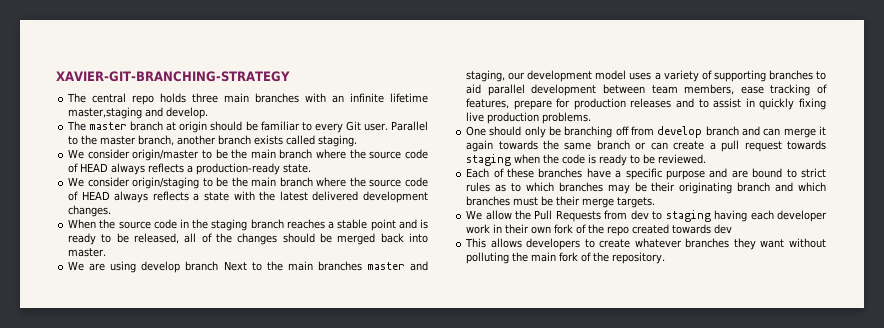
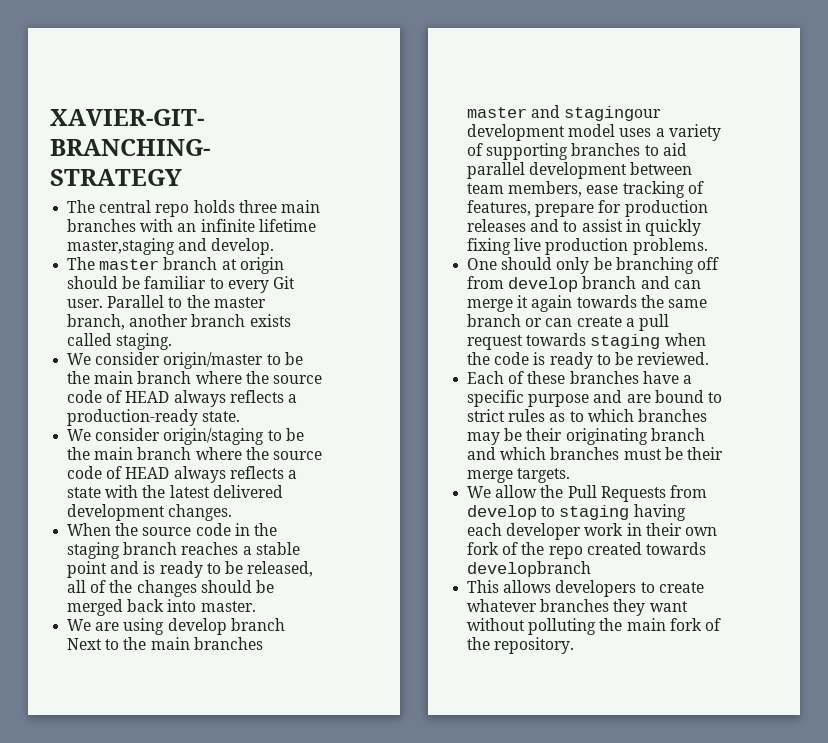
- We are using develop branch Next to the main branches master and staging, our development model uses a variety of supporting branches to aid parallel development between team members, ease tracking of features, prepare for production releases and to assist in quickly fixing live production problems.
+ We are using develop branch Next to the main branches master and stagingour development model uses a variety of supporting branches to aid parallel development between team members, ease tracking of features, prepare for production releases and to assist in quickly fixing live production problems.
- We allow the Pull Requests from dev to staging having each developer work in their own fork of the repo created towards dev
+ We allow the Pull Requests from develop to staging having each developer work in their own fork of the repo created towards developbranch

